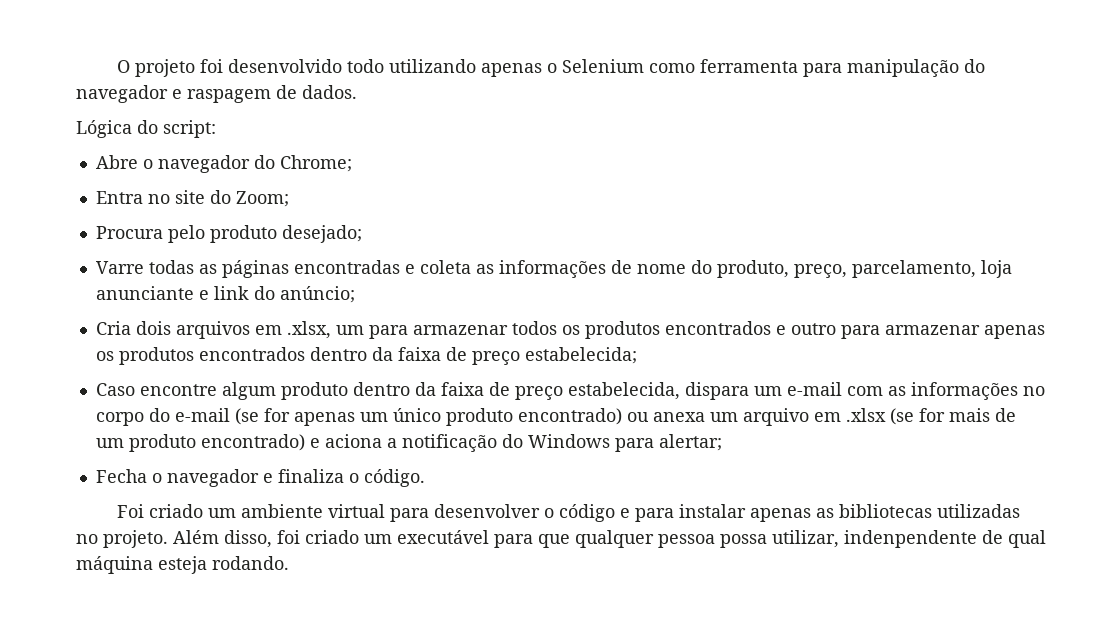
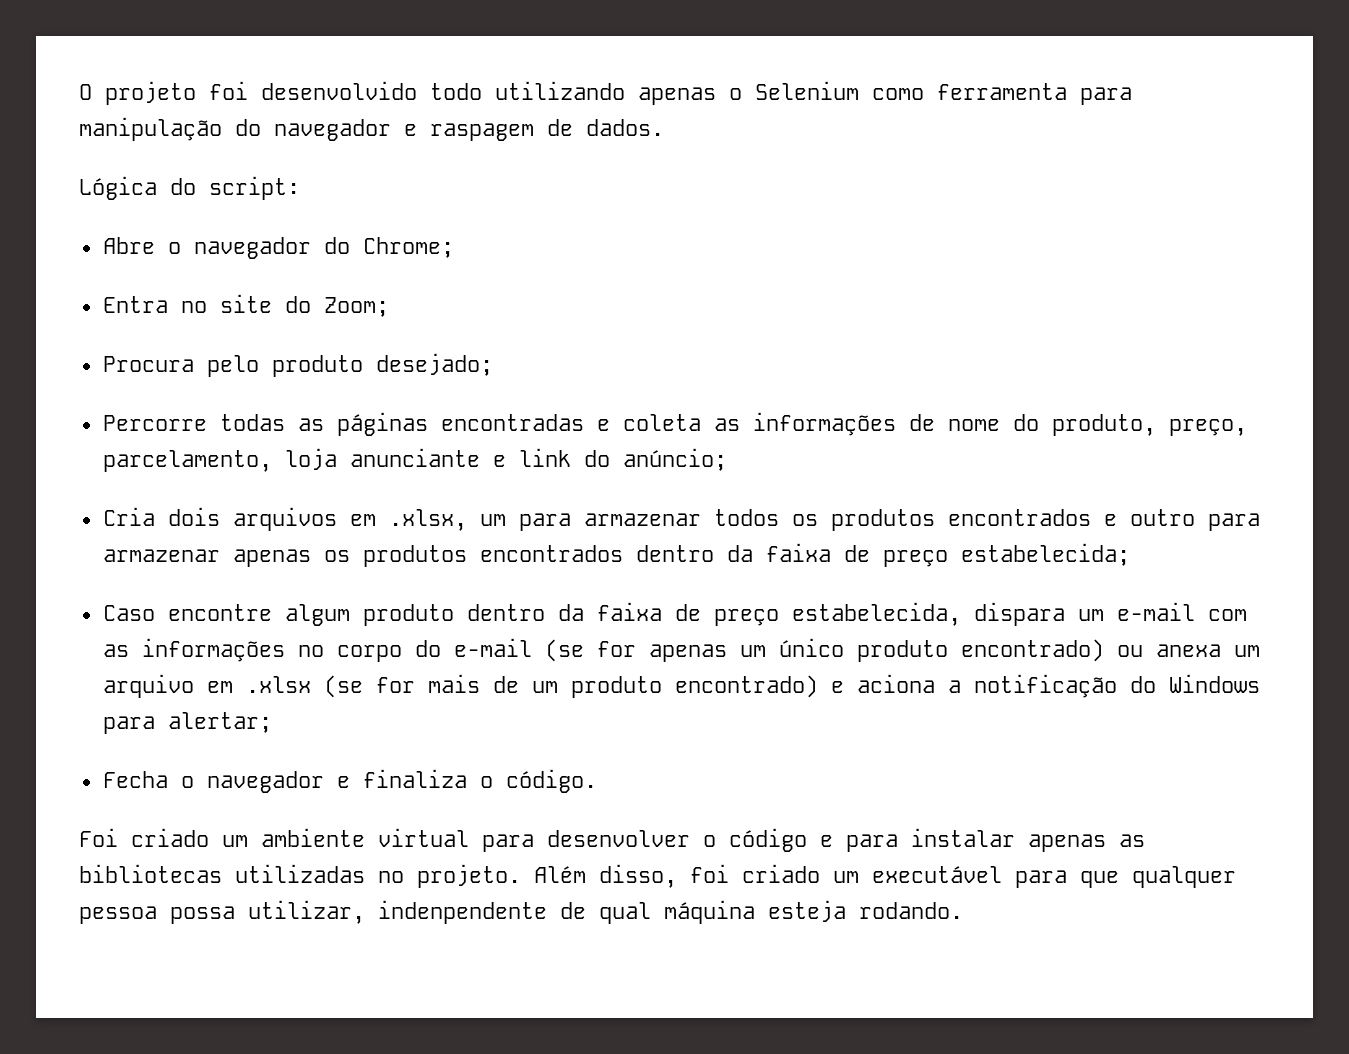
- Varre todas as páginas encontradas e coleta as informações de nome do produto, preço, parcelamento, loja anunciante e link do anúncio;
+ Percorre todas as páginas encontradas e coleta as informações de nome do produto, preço, parcelamento, loja anunciante e link do anúncio;

